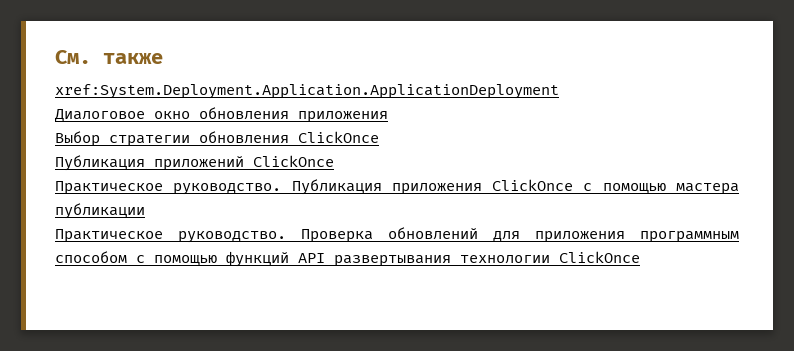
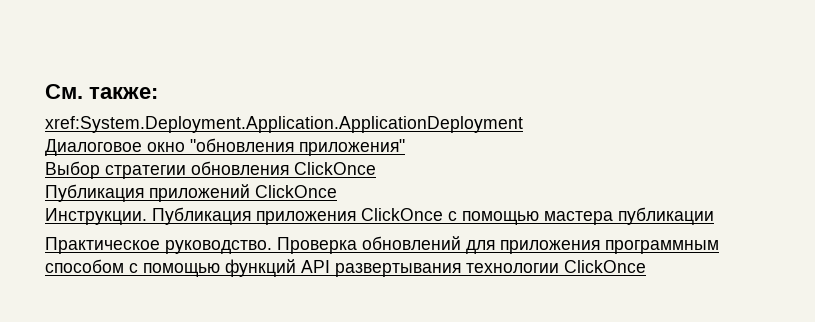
- См. также
+ См. также:
- Диалоговое окно обновления приложения
+ Диалоговое окно "обновления приложения"
  Публикация приложений ClickOnce
- Практическое руководство.
+ Инструкции.

